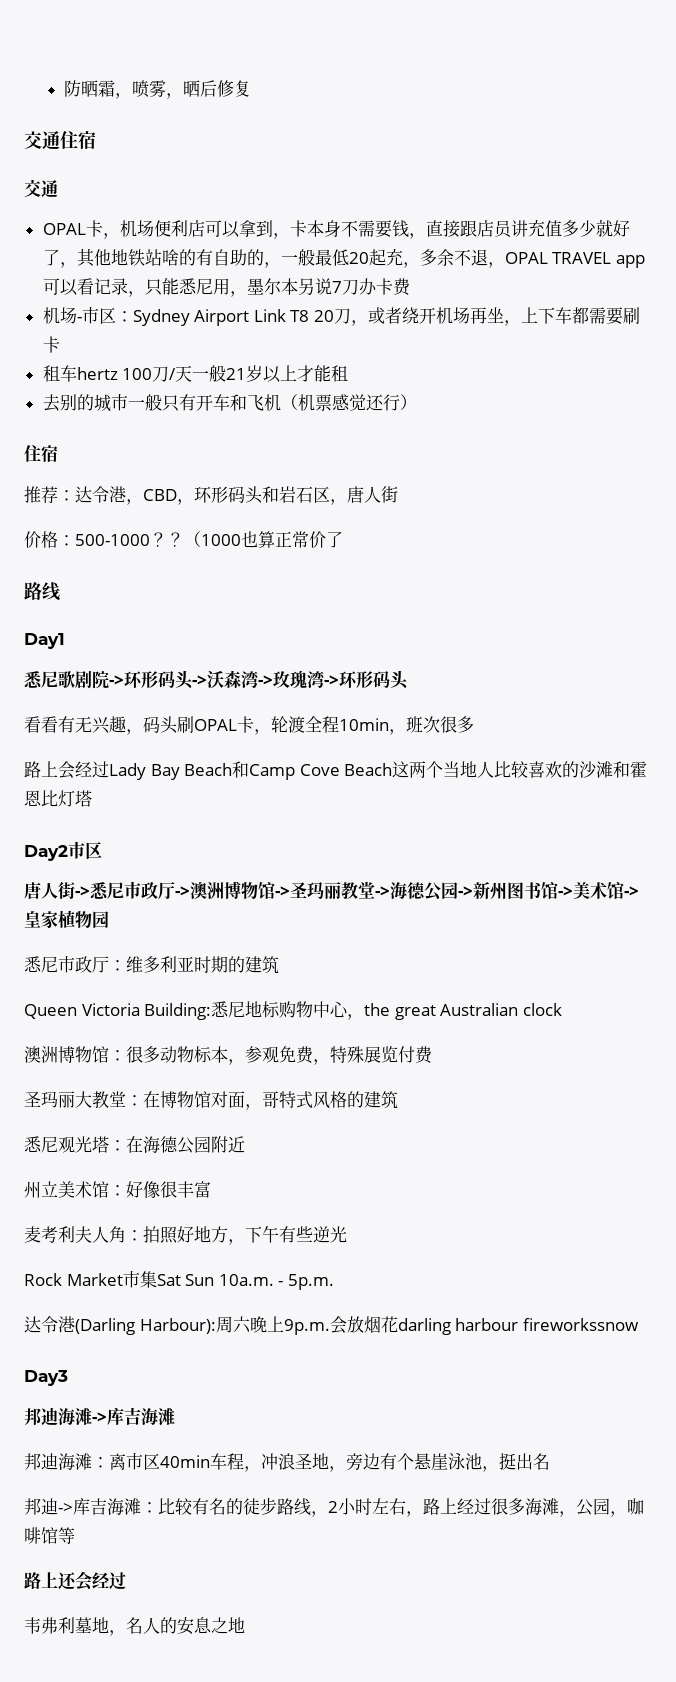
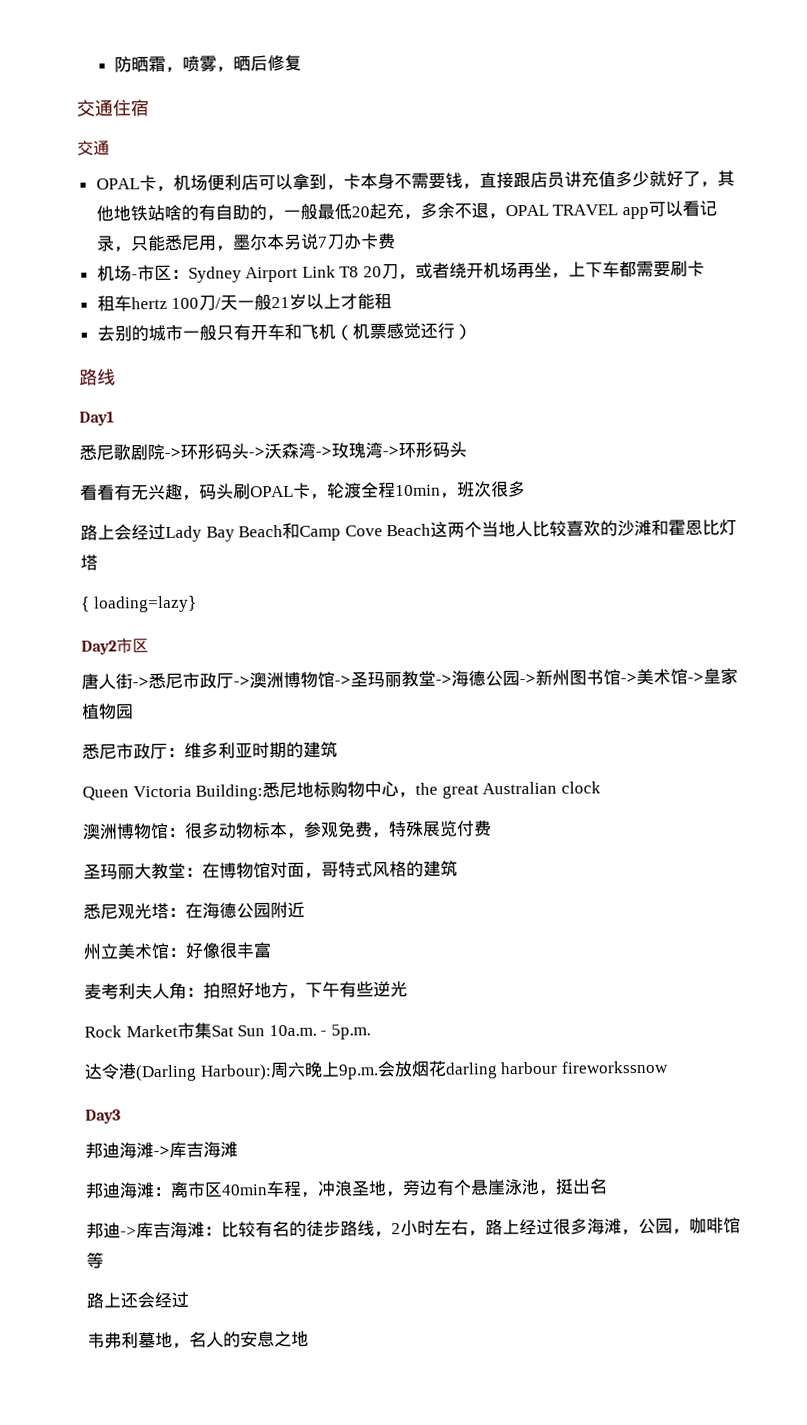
  去别的城市一般只有开车和飞机（机票感觉还行）
- 住宿
- 推荐：达令港，CBD，环形码头和岩石区，唐人街
- 价格：500-1000？？（1000也算正常价了
+ { loading=lazy}

